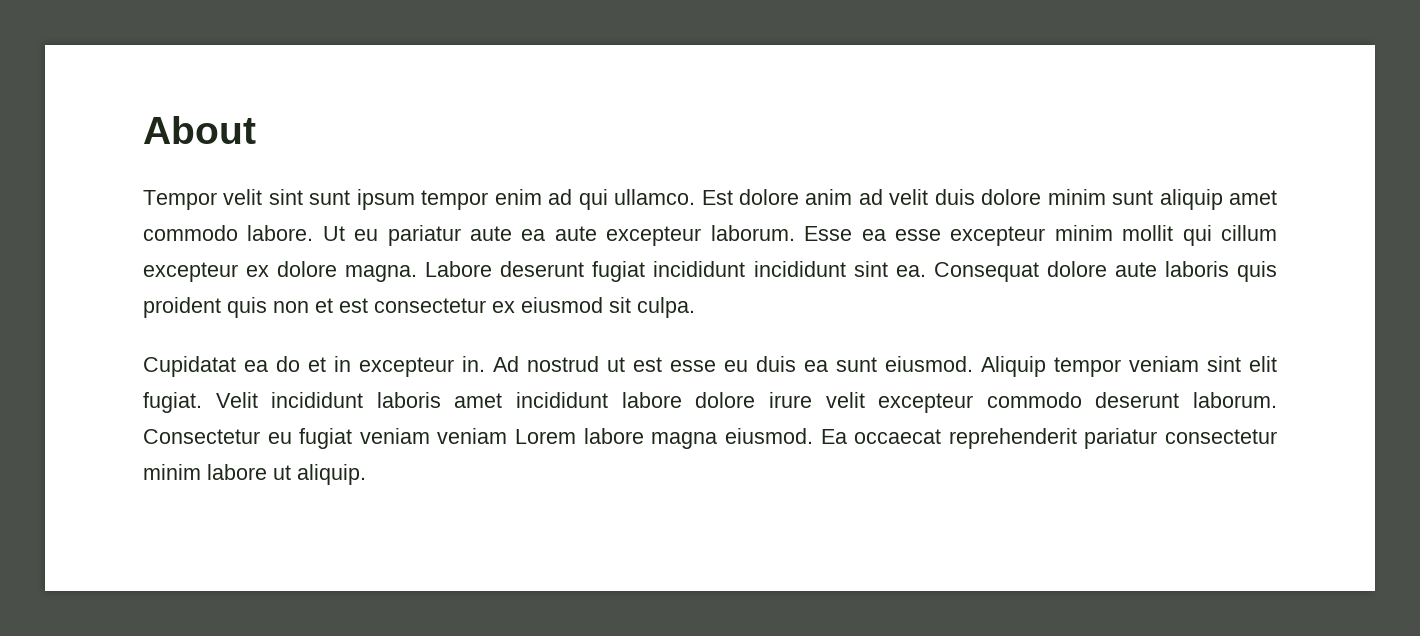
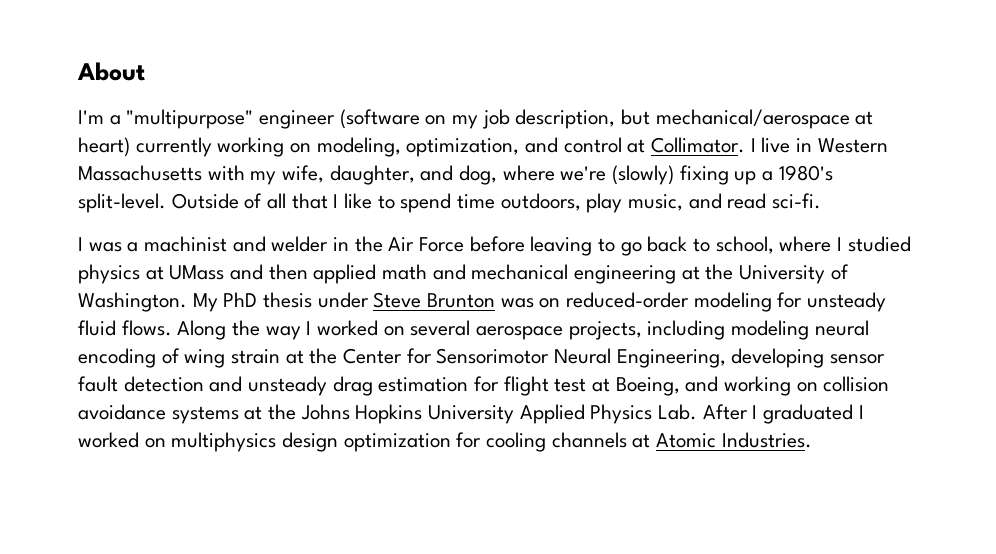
- Tempor velit sint sunt ipsum tempor enim ad qui ullamco. Est dolore anim ad velit duis dolore minim sunt aliquip amet commodo labore. Ut eu pariatur aute ea aute excepteur laborum. Esse ea esse excepteur minim mollit qui cillum excepteur ex dolore magna. Labore deserunt fugiat incididunt incididunt sint ea. Consequat dolore aute laboris quis proident quis non et est consectetur ex eiusmod sit culpa.
- Cupidatat ea do et in excepteur in. Ad nostrud ut est esse eu duis ea sunt eiusmod. Aliquip tempor veniam sint elit fugiat. Velit incididunt laboris amet incididunt labore dolore irure velit excepteur commodo deserunt laborum. Consectetur eu fugiat veniam veniam Lorem labore magna eiusmod. Ea occaecat reprehenderit pariatur consectetur minim labore ut aliquip.
+ I'm a "multipurpose" engineer (software on my job description, but mechanical/aerospace at heart) currently working on modeling, optimization, and control at Collimator. I live in Western Massachusetts with my wife, daughter, and dog, where we're (slowly) fixing up a 1980's split-level. Outside of all that I like to spend time outdoors, play music, and read sci-fi.
+ I was a machinist and welder in the Air Force before leaving to go back to school, where I studied physics at UMass and then applied math and mechanical engineering at the University of Washington. My PhD thesis under Steve Brunton was on reduced-order modeling for unsteady fluid flows. Along the way I worked on several aerospace projects, including modeling neural encoding of wing strain at the Center for Sensorimotor Neural Engineering, developing sensor fault detection and unsteady drag estimation for flight test at Boeing, and working on collision avoidance systems at the Johns Hopkins University Applied Physics Lab. After I graduated I worked on multiphysics design optimization for cooling channels at Atomic Industries.

